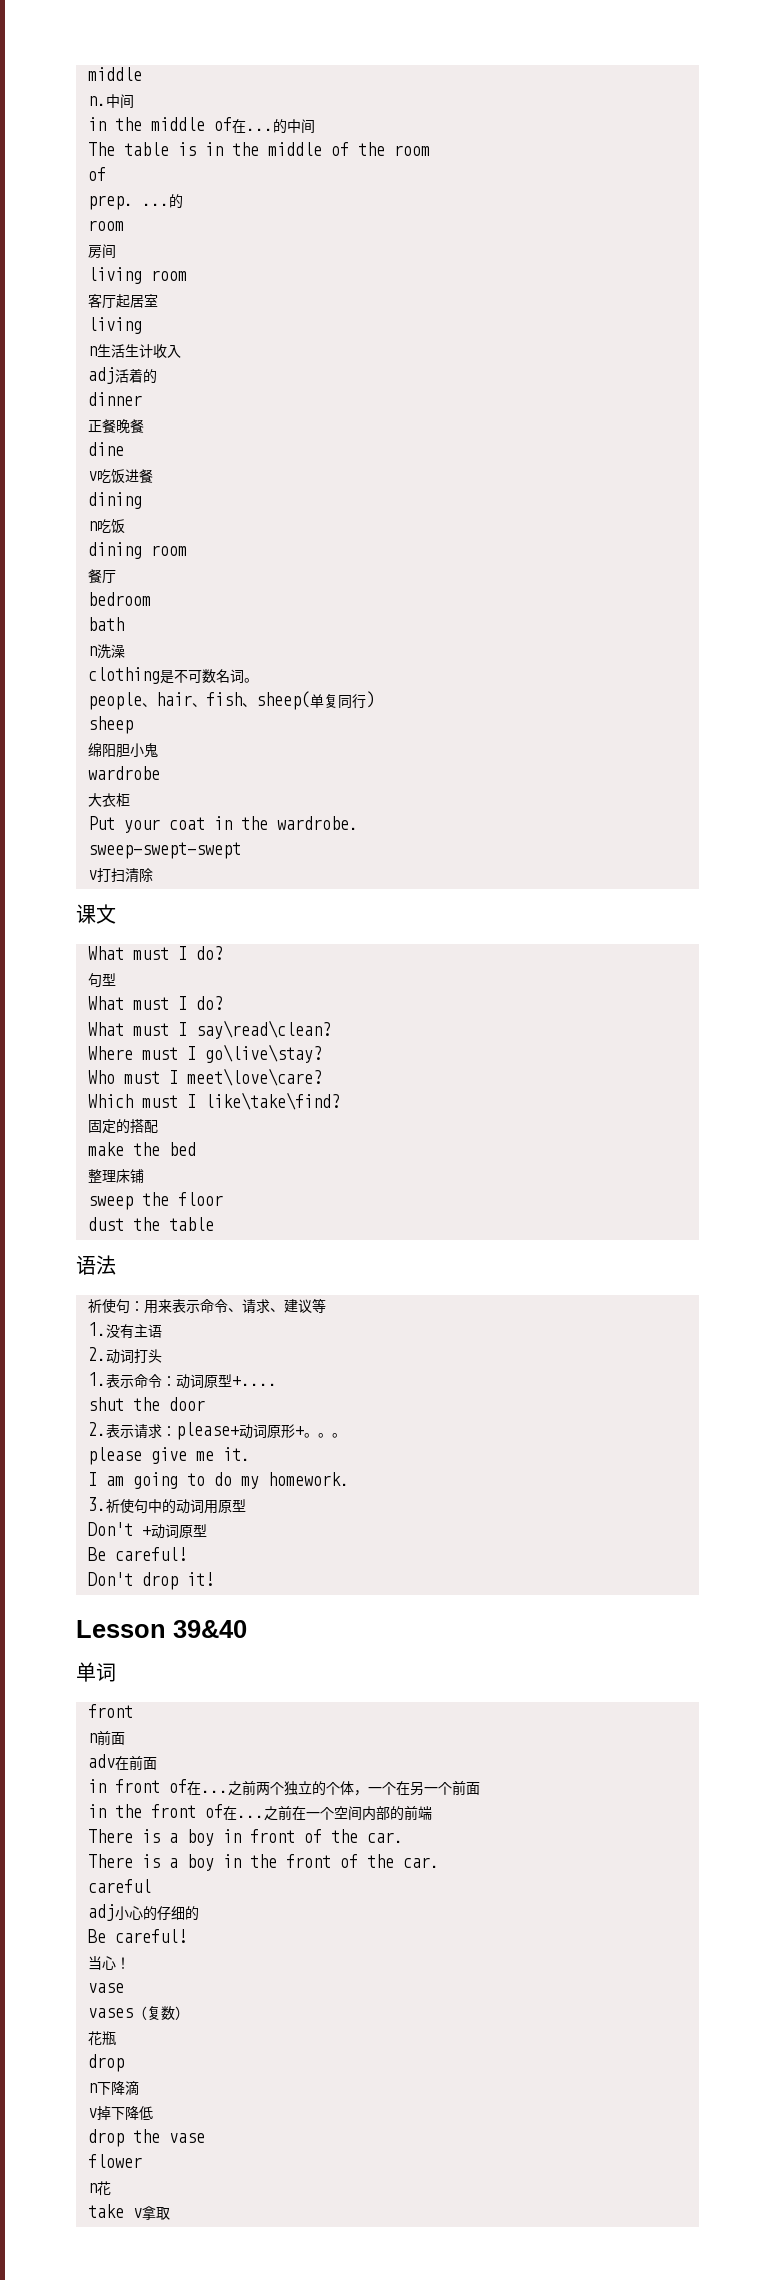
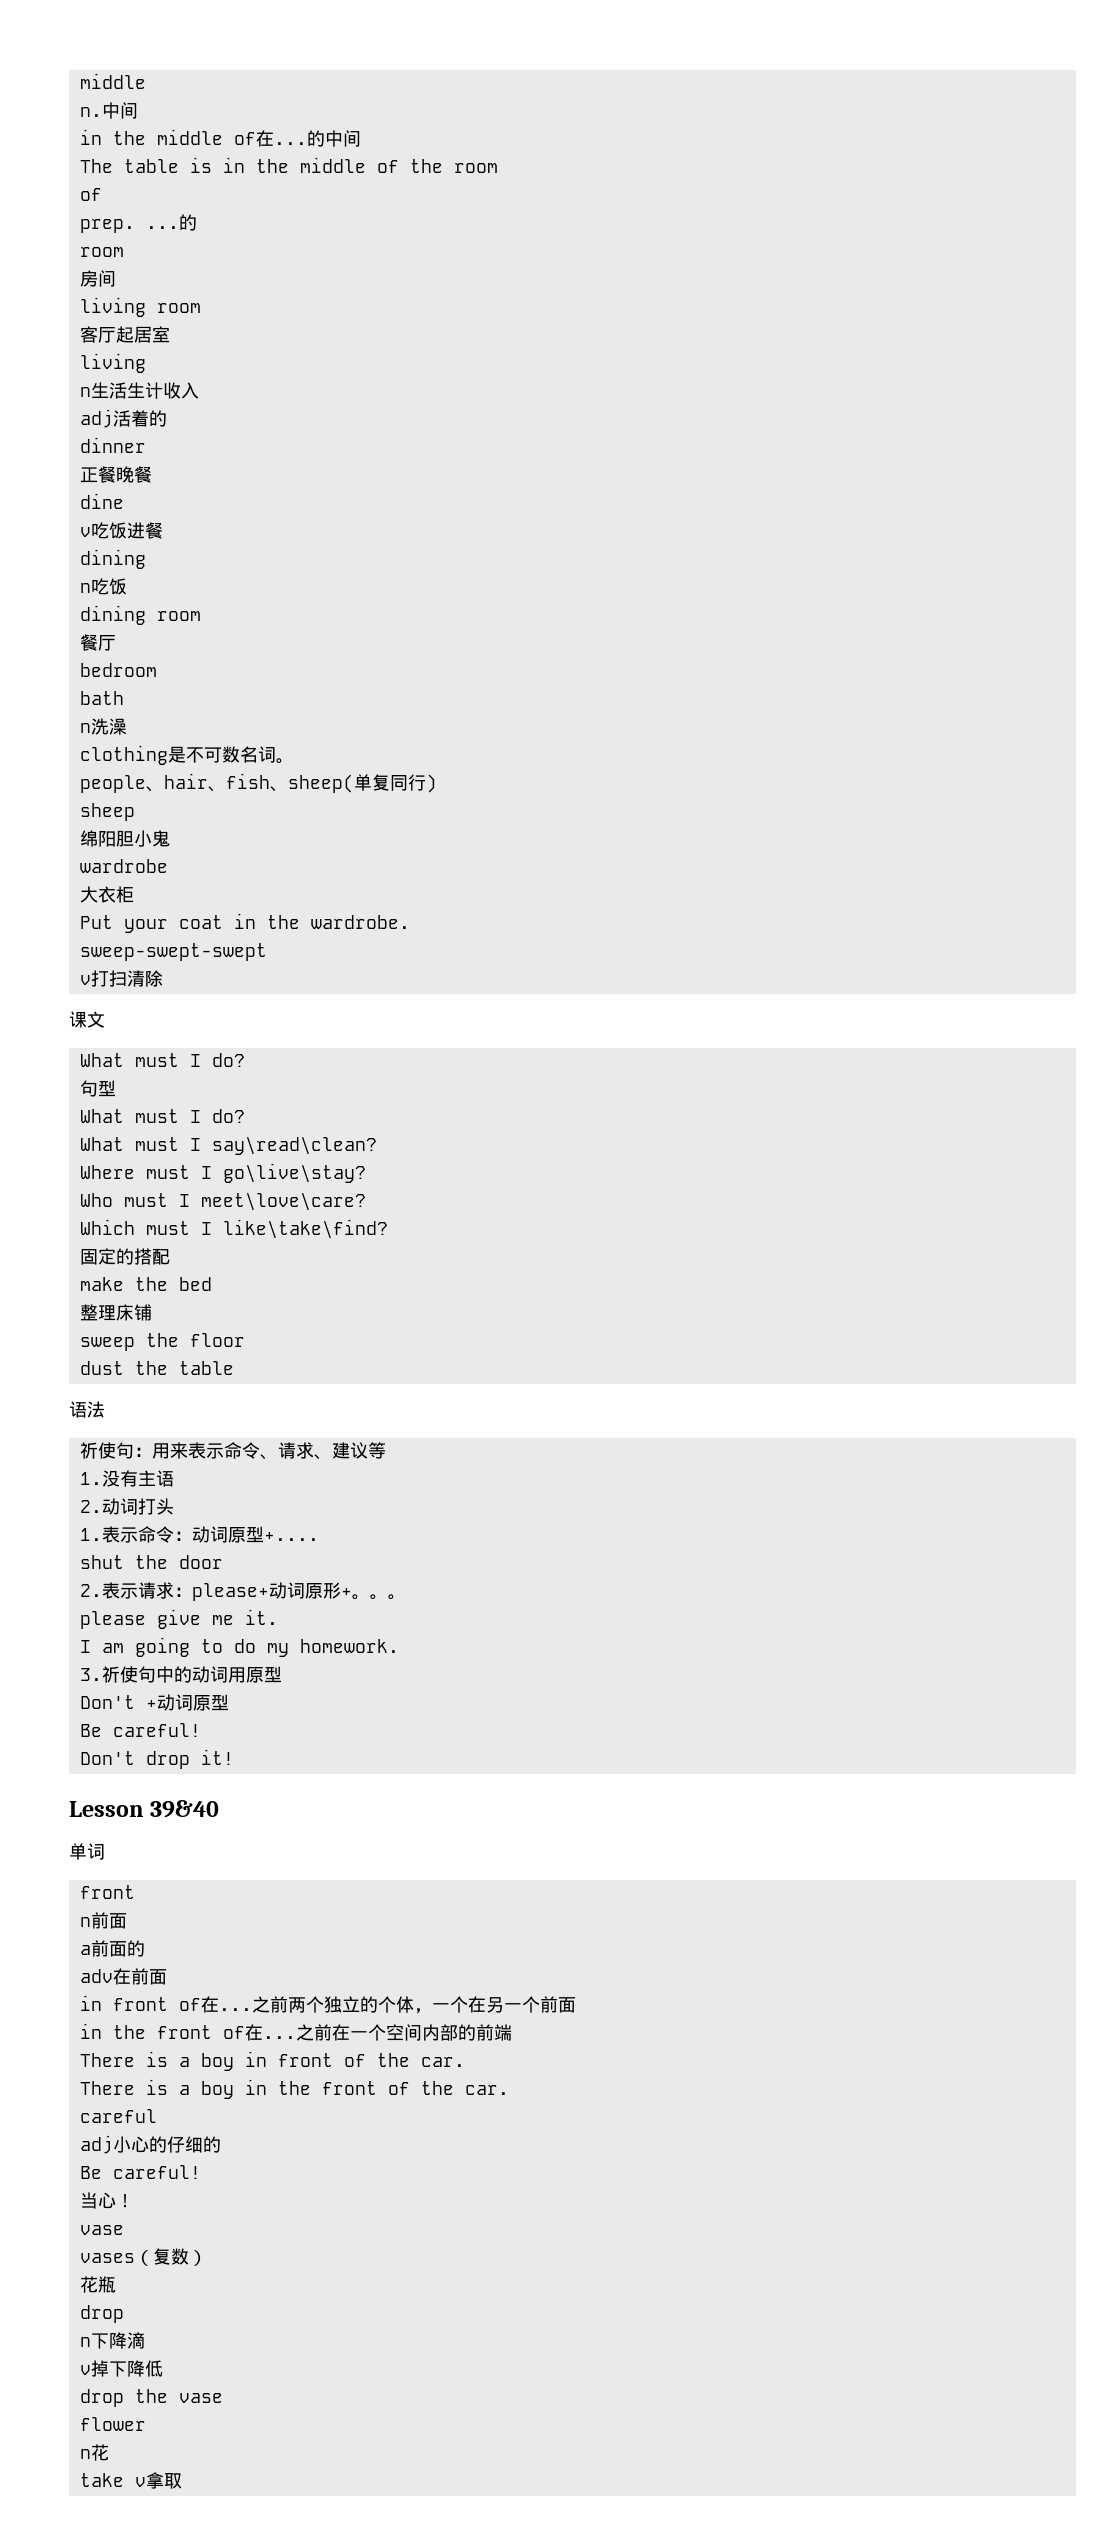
+ a前面的

